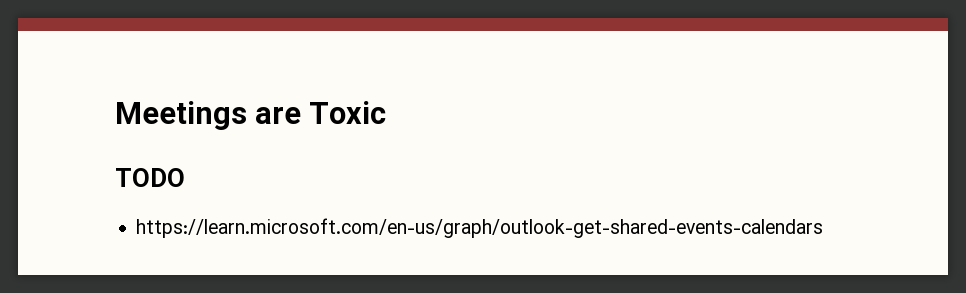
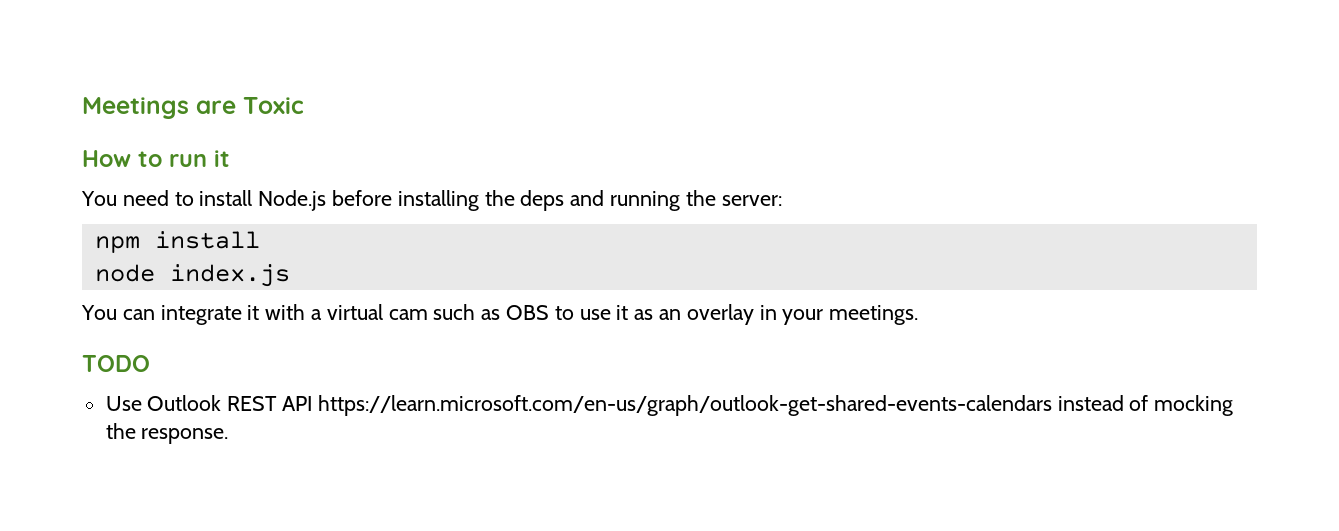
+ How to run it
+ You need to install Node.js before installing the deps and running the server:
+ npm install
+ node index.js
+ You can integrate it with a virtual cam such as OBS to use it as an overlay in your meetings.
  TODO
- https://learn.microsoft.com/en-us/graph/outlook-get-shared-events-calendars
+ Use Outlook REST API https://learn.microsoft.com/en-us/graph/outlook-get-shared-events-calendars instead of mocking the response.

